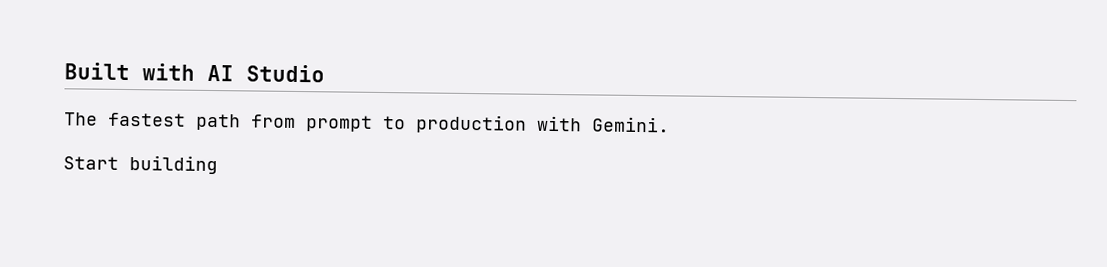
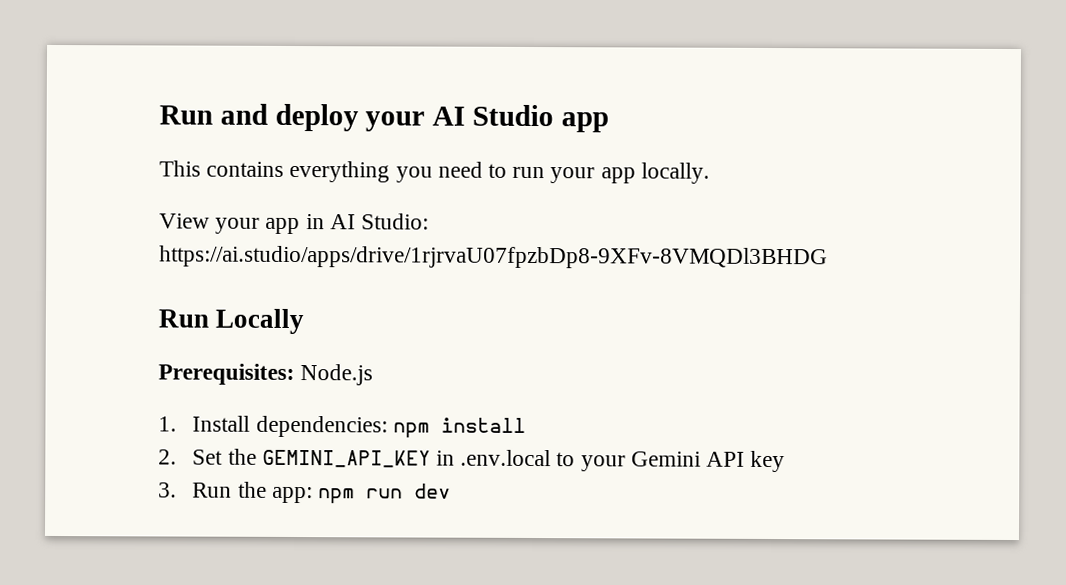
- Built with AI Studio
- The fastest path from prompt to production with Gemini.
- Start building
+ Run and deploy your AI Studio app
+ This contains everything you need to run your app locally.
+ View your app in AI Studio: https://ai.studio/apps/drive/1rjrvaU07fpzbDp8-9XFv-8VMQDl3BHDG
+ Run Locally
+ Prerequisites: Node.js
+ 1. Install dependencies: npm install
+ 2. Set the GEMINI_API_KEY in .env.local to your Gemini API key
+ 3. Run the app: npm run dev

